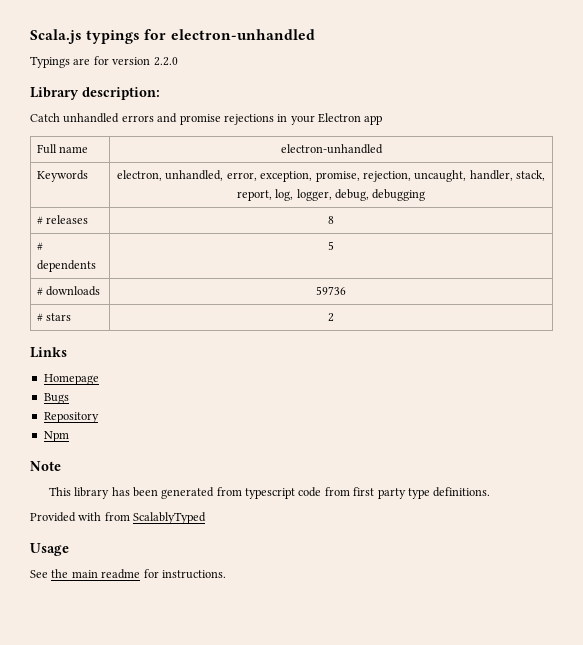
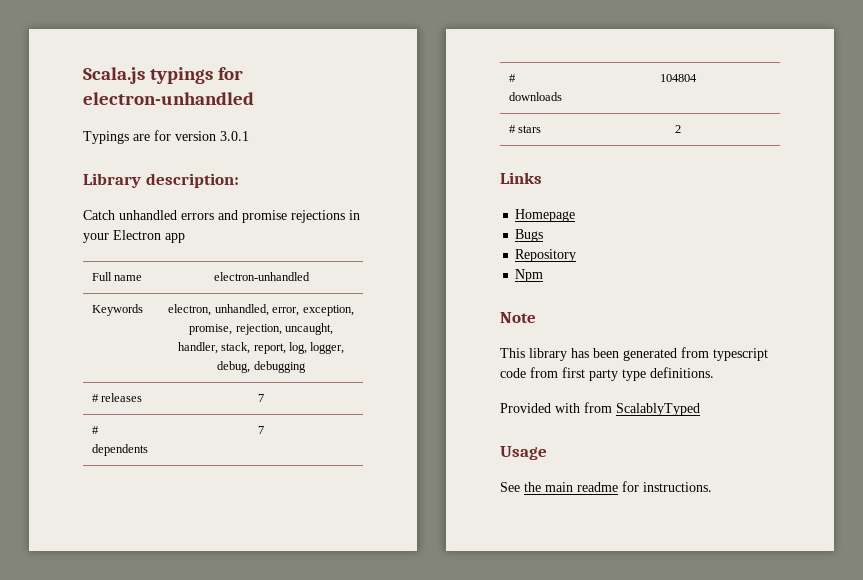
- Typings are for version 2.2.0
+ Typings are for version 3.0.1
- # releases | 8
+ # releases | 7
- # dependents | 5
+ # dependents | 7
- # downloads | 59736
+ # downloads | 104804

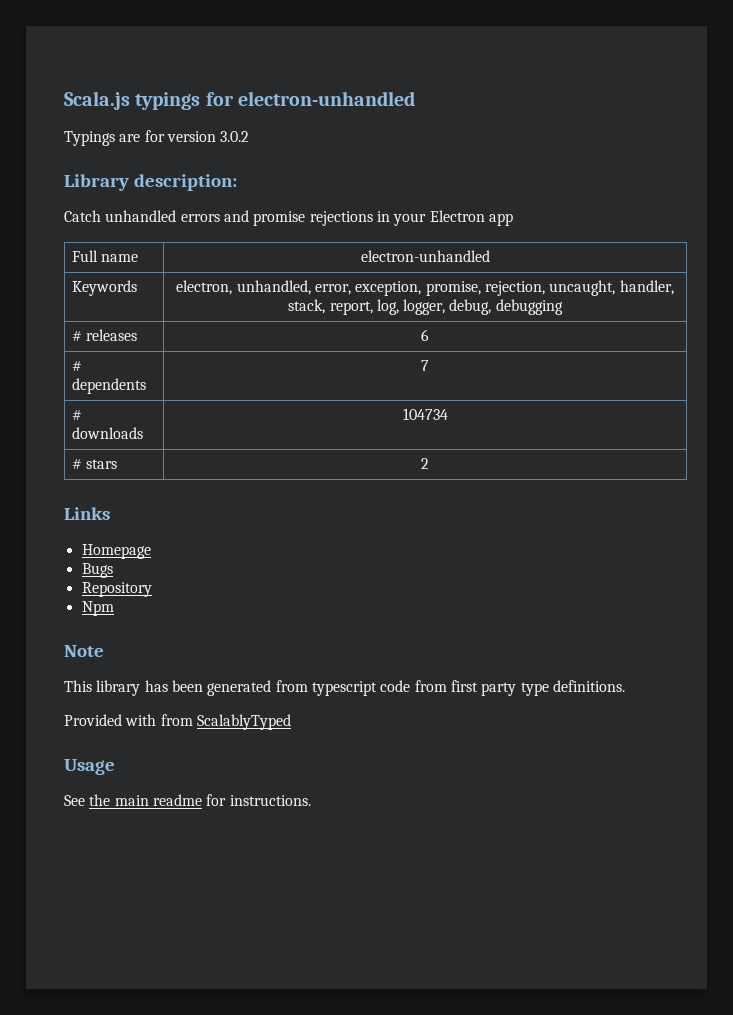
- Typings are for version 3.0.1
+ Typings are for version 3.0.2
- # releases | 7
+ # releases | 6
- # downloads | 104804
+ # downloads | 104734

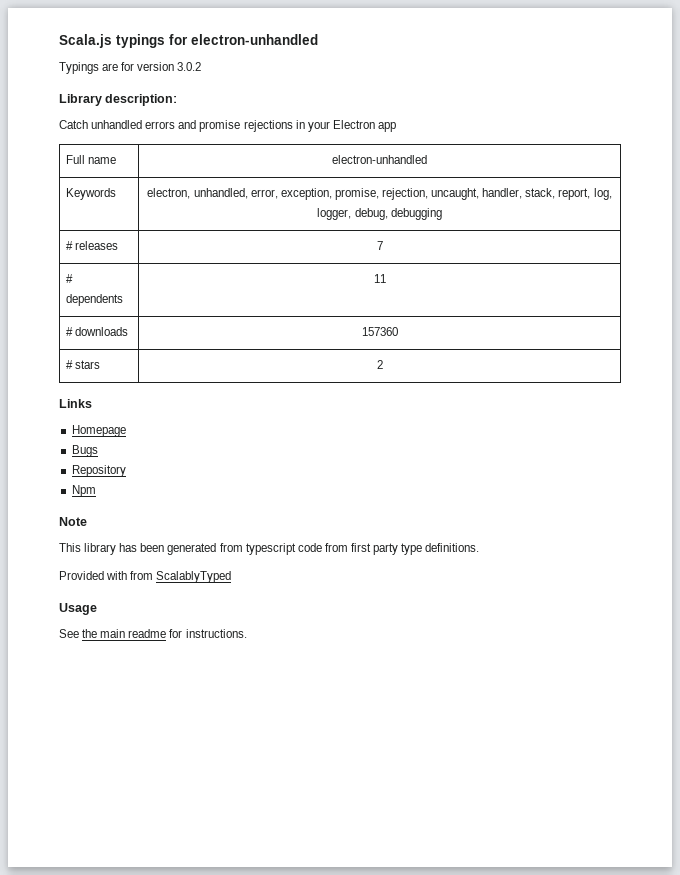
- # releases | 6
+ # releases | 7
- # dependents | 7
+ # dependents | 11
- # downloads | 104734
+ # downloads | 157360

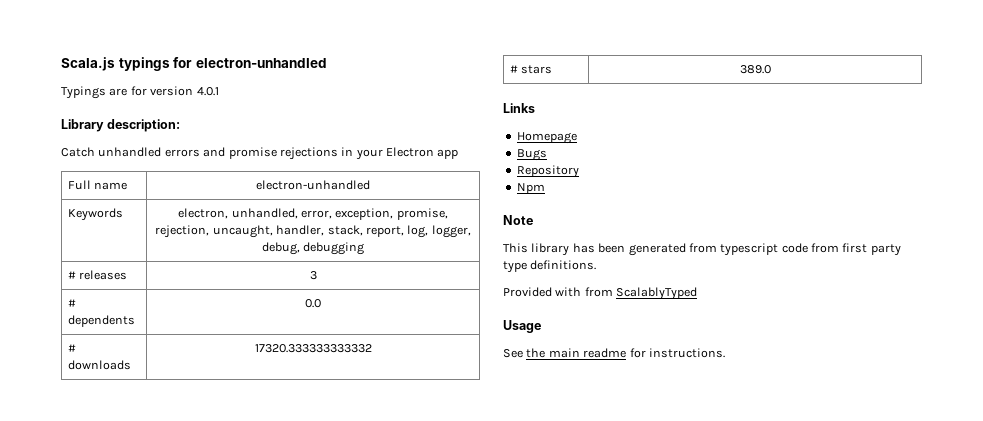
- Typings are for version 3.0.2
+ Typings are for version 4.0.1
- # releases | 7
+ # releases | 3
- # dependents | 11
+ # dependents | 0.0
- # downloads | 157360
+ # downloads | 17320.333333333332
- # stars | 2
+ # stars | 389.0

